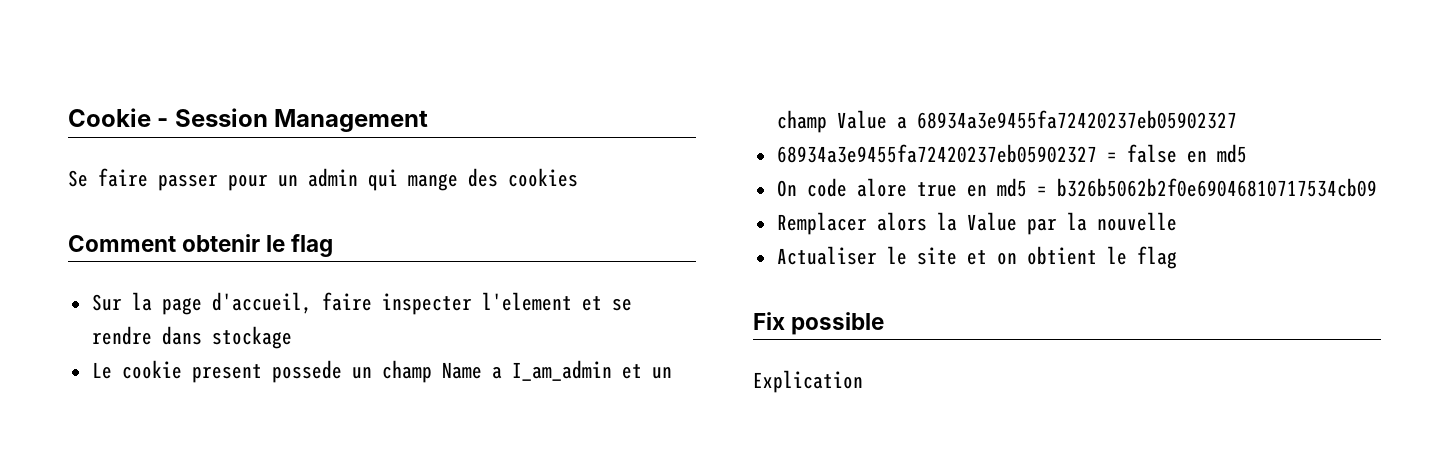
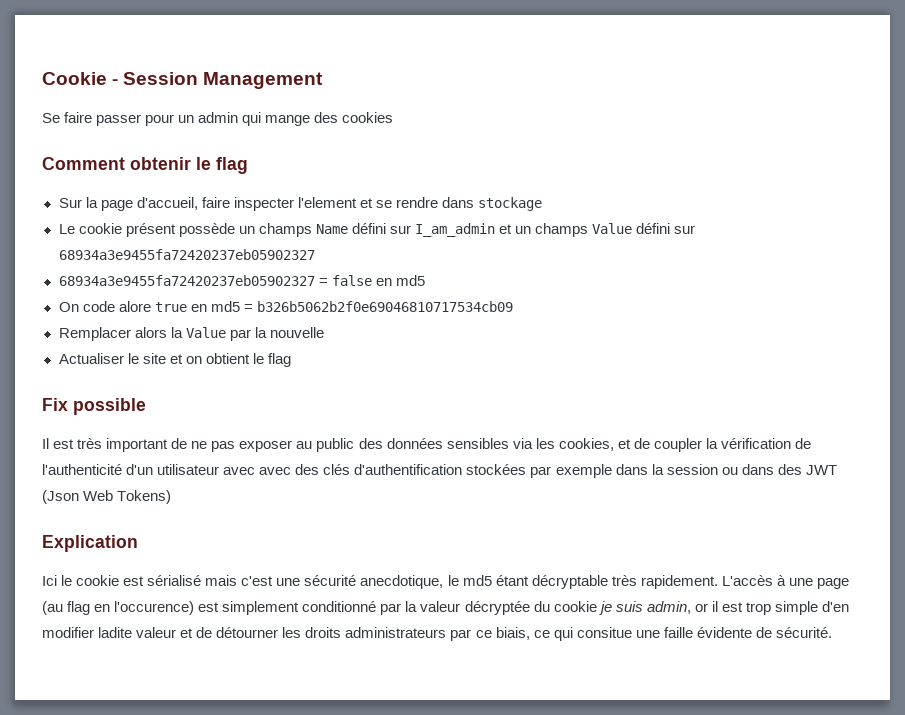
- Le cookie present possede un champ Name a I_am_admin et un champ Value a 68934a3e9455fa72420237eb05902327
+ Le cookie présent possède un champs Name défini sur I_am_admin et un champs Value défini sur 68934a3e9455fa72420237eb05902327
+ Il est très important de ne pas exposer au public des données sensibles via les cookies, et de coupler la vérification de l'authenticité d'un utilisateur avec avec des clés d'authentification stockées par exemple dans la session ou dans des JWT (Json Web Tokens)
  Explication
+ Ici le cookie est sérialisé mais c'est une sécurité anecdotique, le md5 étant décryptable très rapidement. L'accès à une page (au flag en l'occurence) est simplement conditionné par la valeur décryptée du cookie je suis admin, or il est trop simple d'en modifier ladite valeur et de détourner les droits administrateurs par ce biais, ce qui consitue une faille évidente de sécurité.

